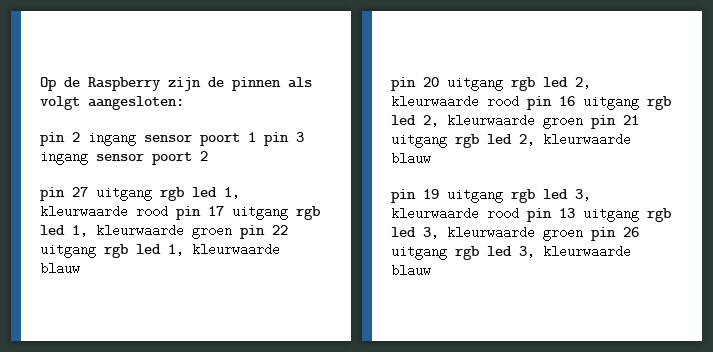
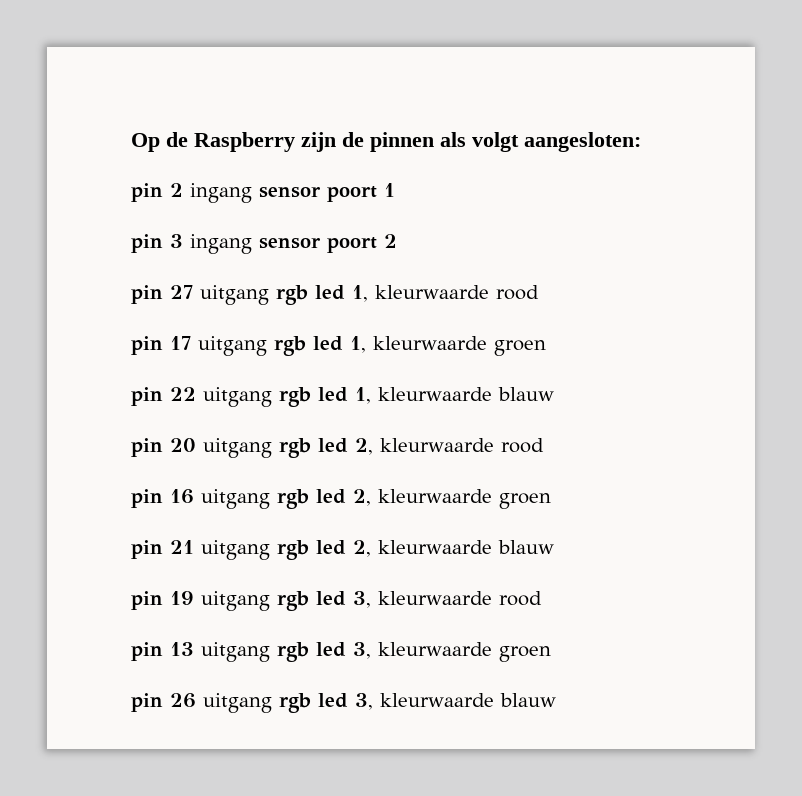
- pin 2 ingang sensor poort 1 pin 3 ingang sensor poort 2
+ pin 2 ingang sensor poort 1
+ pin 3 ingang sensor poort 2
- pin 27 uitgang rgb led 1, kleurwaarde rood pin 17 uitgang rgb led 1, kleurwaarde groen pin 22 uitgang rgb led 1, kleurwaarde blauw
+ pin 27 uitgang rgb led 1, kleurwaarde rood
+ pin 17 uitgang rgb led 1, kleurwaarde groen
+ pin 22 uitgang rgb led 1, kleurwaarde blauw
- pin 20 uitgang rgb led 2, kleurwaarde rood pin 16 uitgang rgb led 2, kleurwaarde groen pin 21 uitgang rgb led 2, kleurwaarde blauw
+ pin 20 uitgang rgb led 2, kleurwaarde rood
+ pin 16 uitgang rgb led 2, kleurwaarde groen
+ pin 21 uitgang rgb led 2, kleurwaarde blauw
- pin 19 uitgang rgb led 3, kleurwaarde rood pin 13 uitgang rgb led 3, kleurwaarde groen pin 26 uitgang rgb led 3, kleurwaarde blauw
+ pin 19 uitgang rgb led 3, kleurwaarde rood
+ pin 13 uitgang rgb led 3, kleurwaarde groen
+ pin 26 uitgang rgb led 3, kleurwaarde blauw

